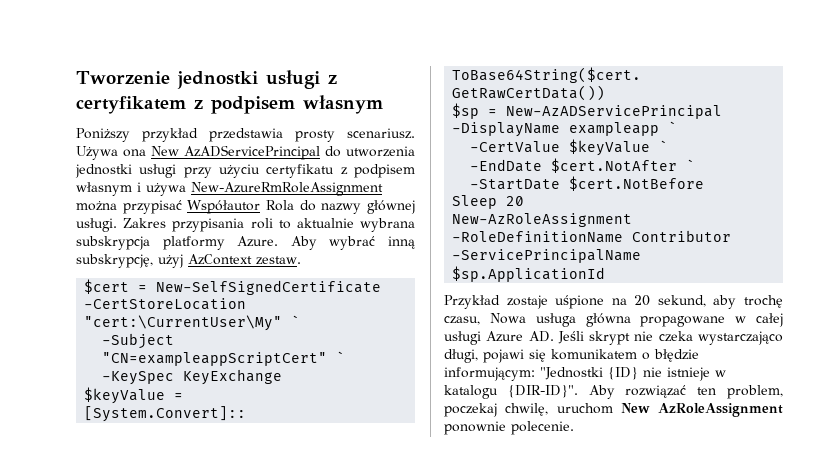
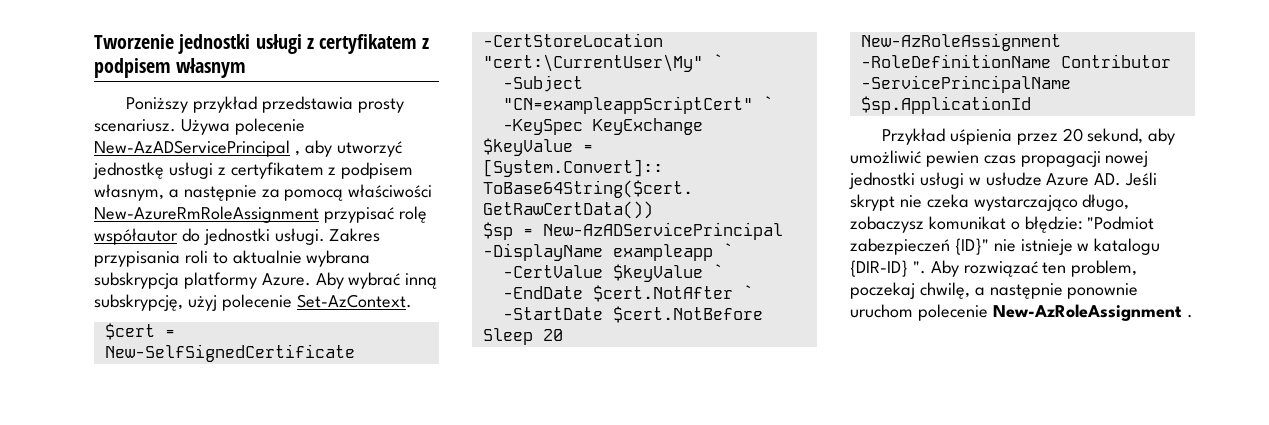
- Używa ona New AzADServicePrincipal do utworzenia jednostki usługi przy użyciu certyfikatu z podpisem własnym i używa New-AzureRmRoleAssignment można przypisać Współautor Rola do nazwy głównej usługi.
+ Używa polecenie New-AzADServicePrincipal , aby utworzyć jednostkę usługi z certyfikatem z podpisem własnym, a następnie za pomocą właściwości New-AzureRmRoleAssignment przypisać rolę współautor do jednostki usługi.
- Aby wybrać inną subskrypcję, użyj AzContext zestaw.
+ Aby wybrać inną subskrypcję, użyj polecenie Set-AzContext.
- Przykład zostaje uśpione na 20 sekund, aby trochę czasu, Nowa usługa główna propagowane w całej usługi Azure AD. Jeśli skrypt nie czeka wystarczająco długi, pojawi się komunikatem o błędzie informującym: "Jednostki {ID} nie istnieje w katalogu {DIR-ID}".
+ Przykład uśpienia przez 20 sekund, aby umożliwić pewien czas propagacji nowej jednostki usługi w usłudze Azure AD. Jeśli skrypt nie czeka wystarczająco długo, zobaczysz komunikat o błędzie: "Podmiot zabezpieczeń {ID}" nie istnieje w katalogu {DIR-ID} ".
- Aby rozwiązać ten problem, poczekaj chwilę, uruchom New AzRoleAssignment ponownie polecenie.
+ Aby rozwiązać ten problem, poczekaj chwilę, a następnie ponownie uruchom polecenie New-AzRoleAssignment .

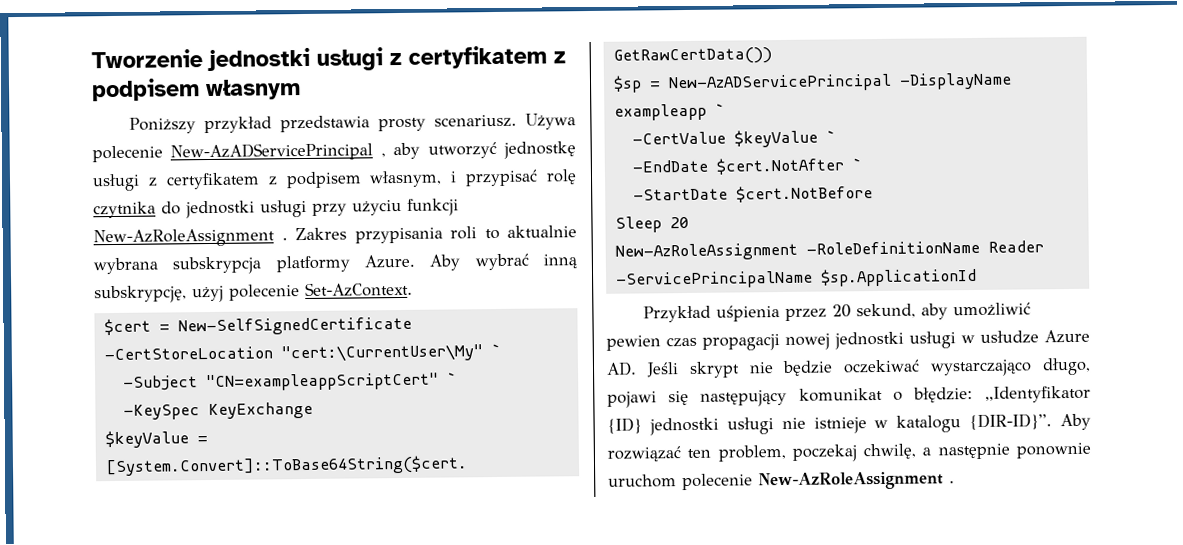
- Używa polecenie New-AzADServicePrincipal , aby utworzyć jednostkę usługi z certyfikatem z podpisem własnym, a następnie za pomocą właściwości New-AzureRmRoleAssignment przypisać rolę współautor do jednostki usługi.
+ Używa polecenie New-AzADServicePrincipal , aby utworzyć jednostkę usługi z certyfikatem z podpisem własnym, i przypisać rolę czytnika do jednostki usługi przy użyciu funkcji New-AzRoleAssignment .
- New-AzRoleAssignment -RoleDefinitionName Contributor -ServicePrincipalName $sp.ApplicationId
+ New-AzRoleAssignment -RoleDefinitionName Reader -ServicePrincipalName $sp.ApplicationId
- Przykład uśpienia przez 20 sekund, aby umożliwić pewien czas propagacji nowej jednostki usługi w usłudze Azure AD. Jeśli skrypt nie czeka wystarczająco długo, zobaczysz komunikat o błędzie: "Podmiot zabezpieczeń {ID}" nie istnieje w katalogu {DIR-ID} ".
+ Przykład uśpienia przez 20 sekund, aby umożliwić pewien czas propagacji nowej jednostki usługi w usłudze Azure AD. Jeśli skrypt nie będzie oczekiwać wystarczająco długo, pojawi się następujący komunikat o błędzie: „Identyfikator {ID} jednostki usługi nie istnieje w katalogu {DIR-ID}”.

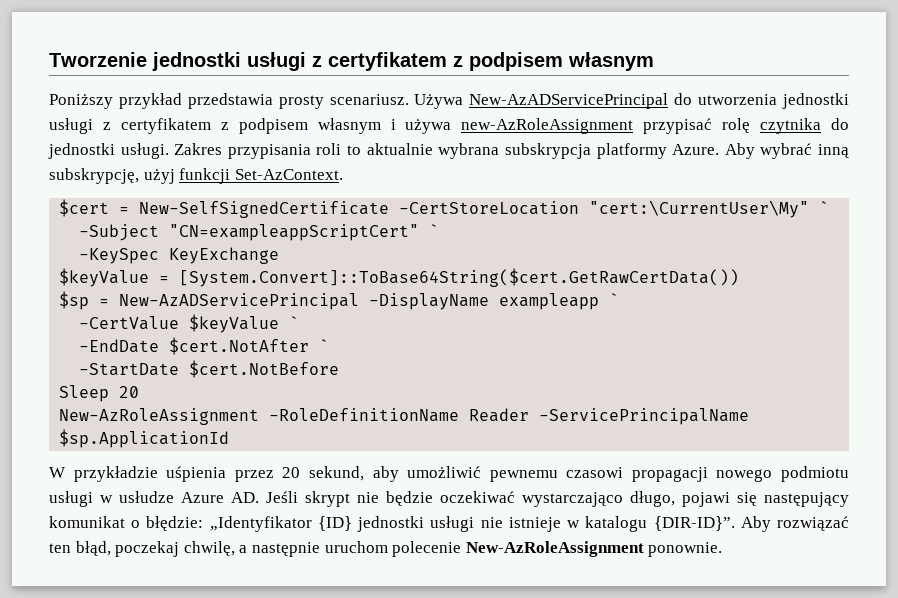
- Używa polecenie New-AzADServicePrincipal , aby utworzyć jednostkę usługi z certyfikatem z podpisem własnym, i przypisać rolę czytnika do jednostki usługi przy użyciu funkcji New-AzRoleAssignment .
+ Używa New-AzADServicePrincipal do utworzenia jednostki usługi z certyfikatem z podpisem własnym i używa new-AzRoleAssignment przypisać rolę czytnika do jednostki usługi.
- Aby wybrać inną subskrypcję, użyj polecenie Set-AzContext.
+ Aby wybrać inną subskrypcję, użyj funkcji Set-AzContext.
- Przykład uśpienia przez 20 sekund, aby umożliwić pewien czas propagacji nowej jednostki usługi w usłudze Azure AD. Jeśli skrypt nie będzie oczekiwać wystarczająco długo, pojawi się następujący komunikat o błędzie: „Identyfikator {ID} jednostki usługi nie istnieje w katalogu {DIR-ID}”.
+ W przykładzie uśpienia przez 20 sekund, aby umożliwić pewnemu czasowi propagacji nowego podmiotu usługi w usłudze Azure AD. Jeśli skrypt nie będzie oczekiwać wystarczająco długo, pojawi się następujący komunikat o błędzie: „Identyfikator {ID} jednostki usługi nie istnieje w katalogu {DIR-ID}”.
- Aby rozwiązać ten problem, poczekaj chwilę, a następnie ponownie uruchom polecenie New-AzRoleAssignment .
+ Aby rozwiązać ten błąd, poczekaj chwilę, a następnie uruchom polecenie New-AzRoleAssignment ponownie.

